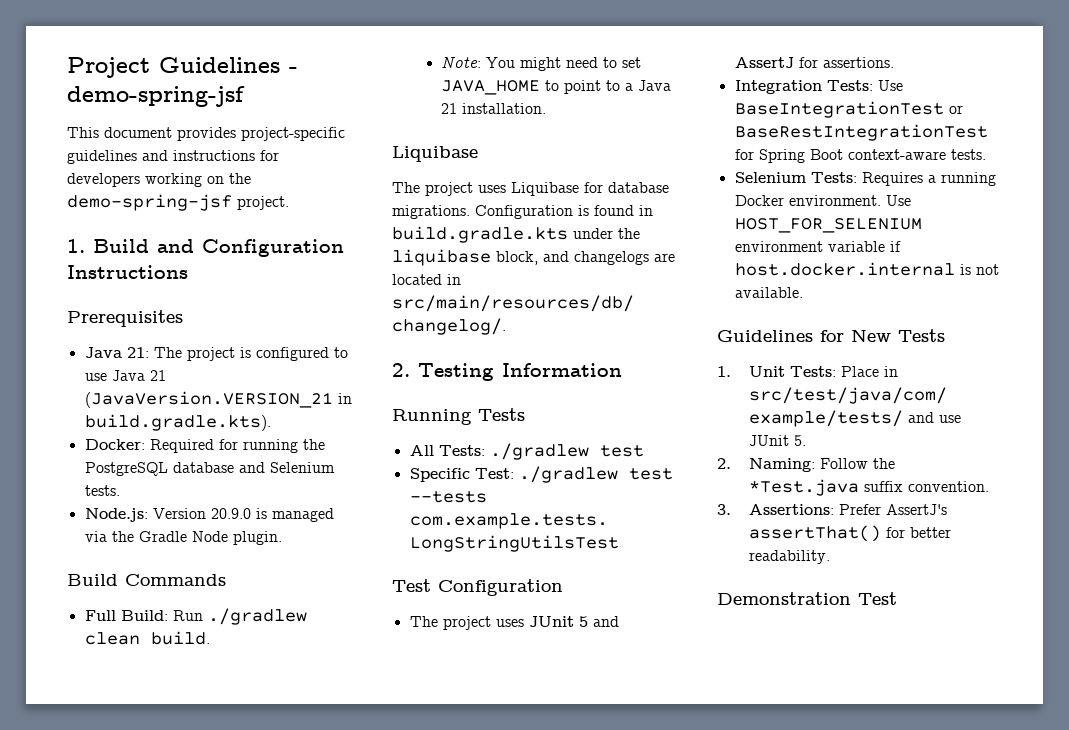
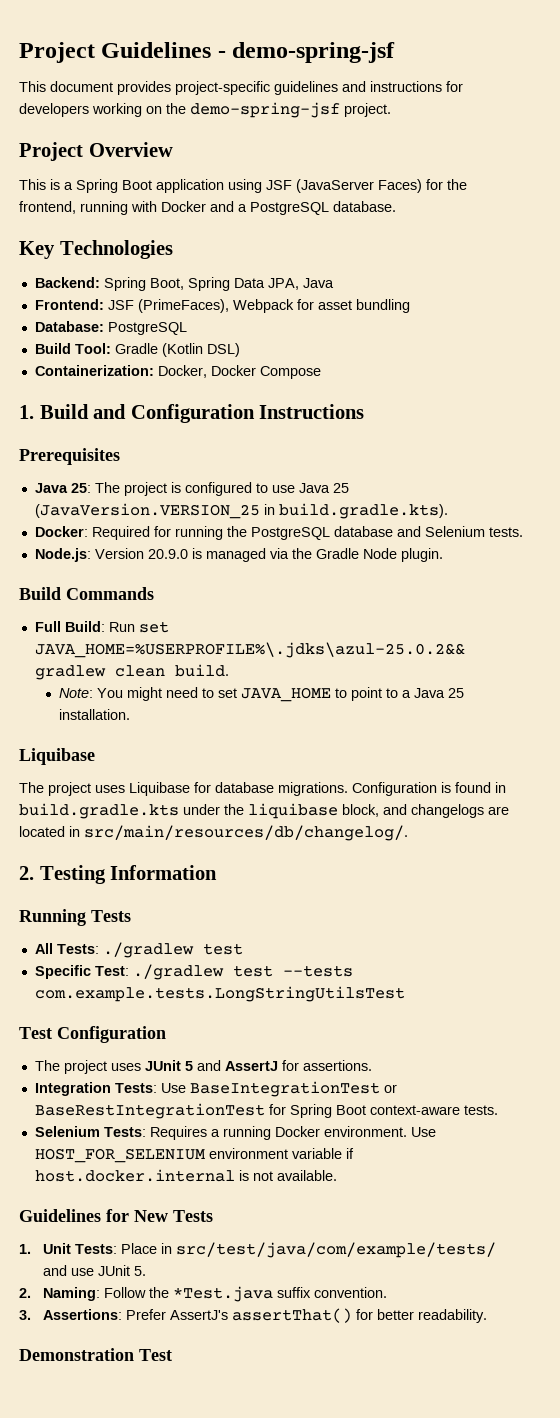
+ Project Overview
+ This is a Spring Boot application using JSF (JavaServer Faces) for the frontend, running with Docker and a PostgreSQL database.
+ Key Technologies
+ Backend: Spring Boot, Spring Data JPA, Java
+ Frontend: JSF (PrimeFaces), Webpack for asset bundling
+ Database: PostgreSQL
+ Build Tool: Gradle (Kotlin DSL)
+ Containerization: Docker, Docker Compose
- Java 21: The project is configured to use Java 21 (JavaVersion.VERSION_21 in build.gradle.kts).
+ Java 25: The project is configured to use Java 25 (JavaVersion.VERSION_25 in build.gradle.kts).
- Full Build: Run ./gradlew clean build.
+ Full Build: Run set JAVA_HOME=%USERPROFILE%\.jdks\azul-25.0.2&& gradlew clean build.
- Note: You might need to set JAVA_HOME to point to a Java 21 installation.
+ Note: You might need to set JAVA_HOME to point to a Java 25 installation.

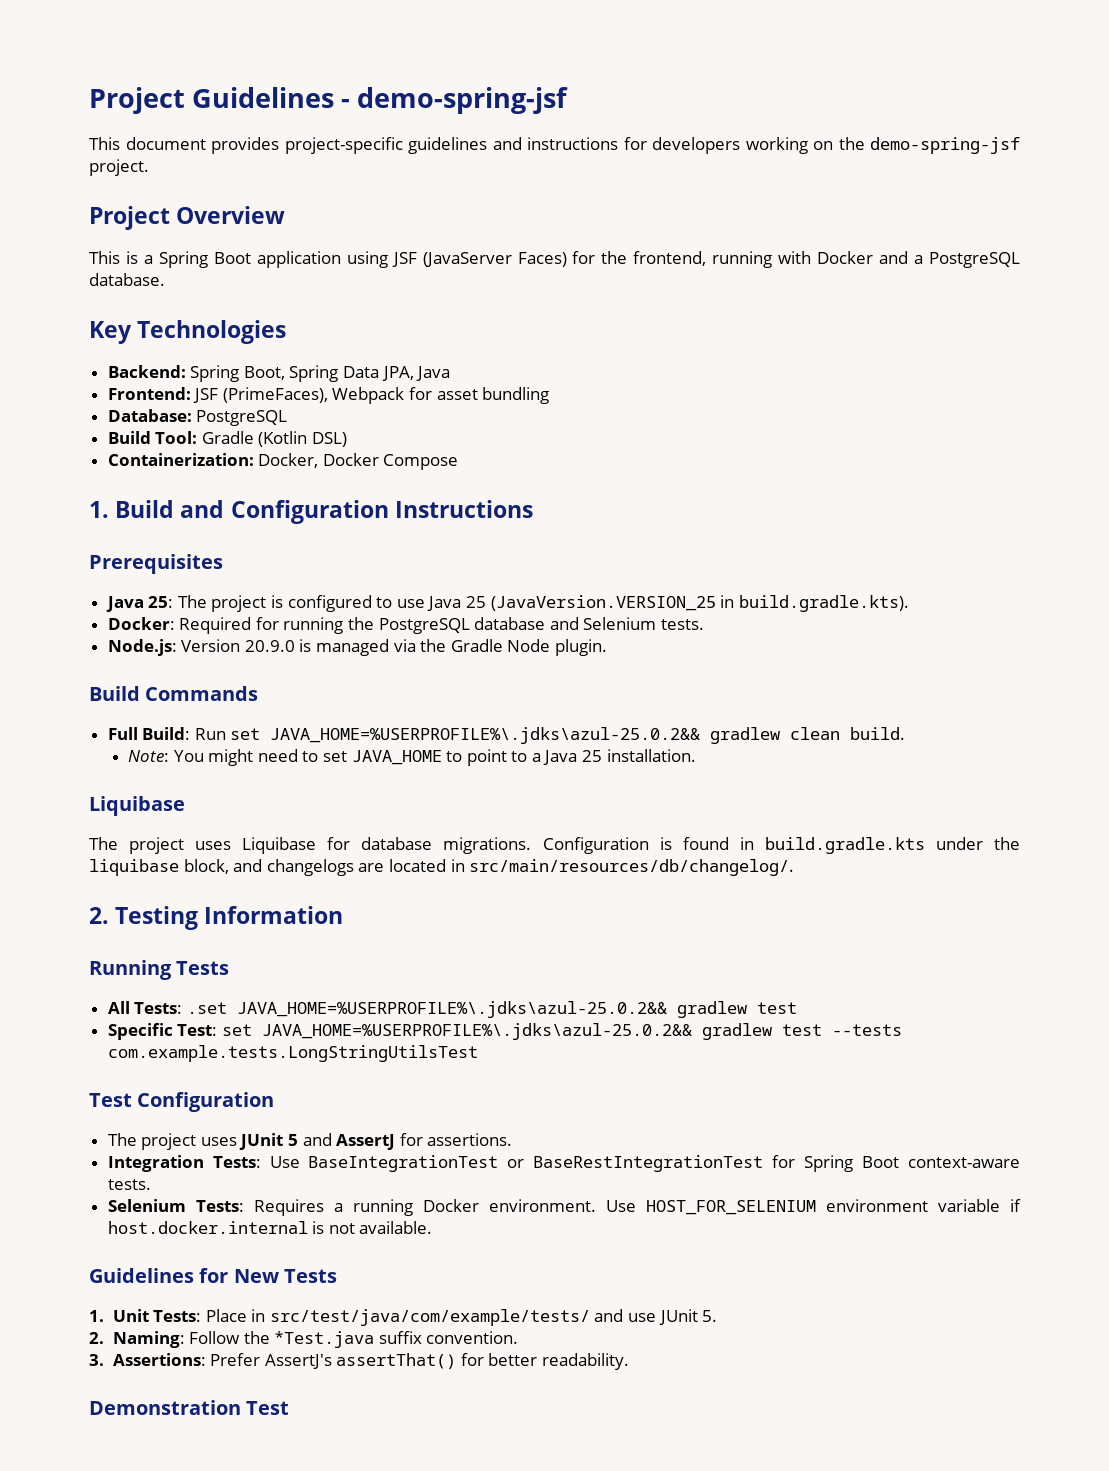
- All Tests: ./gradlew test
+ All Tests: .set JAVA_HOME=%USERPROFILE%\.jdks\azul-25.0.2&& gradlew test
- Specific Test: ./gradlew test --tests com.example.tests.LongStringUtilsTest
+ Specific Test: set JAVA_HOME=%USERPROFILE%\.jdks\azul-25.0.2&& gradlew test --tests com.example.tests.LongStringUtilsTest

